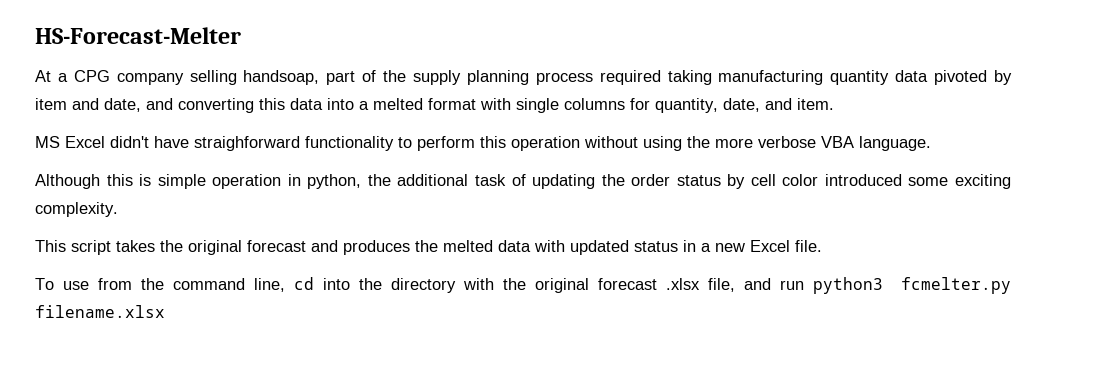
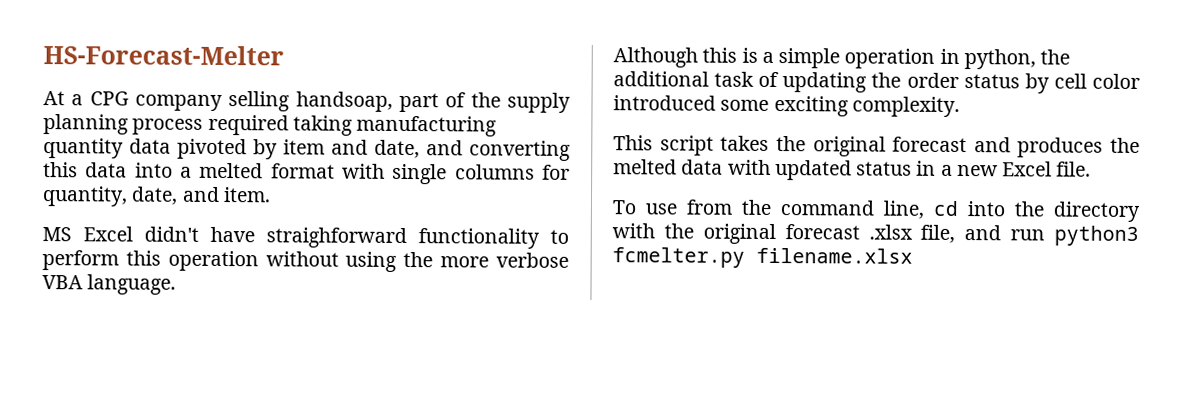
- Although this is simple operation in python, the additional task of updating the order status by cell color introduced some exciting complexity.
+ Although this is a simple operation in python, the additional task of updating the order status by cell color introduced some exciting complexity.

